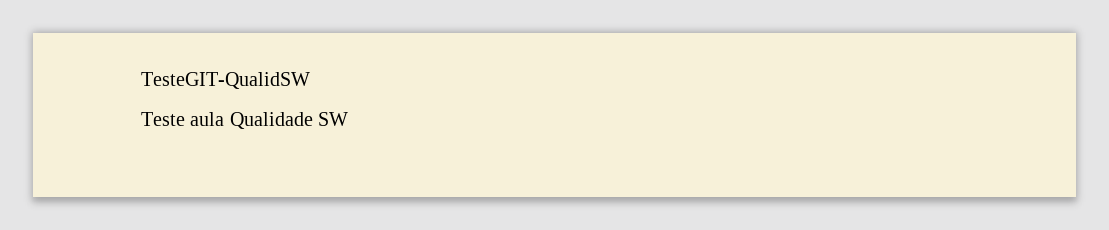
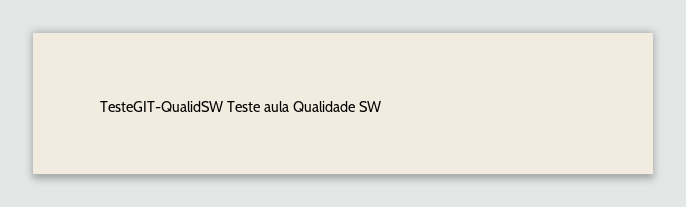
- TesteGIT-QualidSW
- Teste aula Qualidade SW
+ TesteGIT-QualidSW Teste aula Qualidade SW

